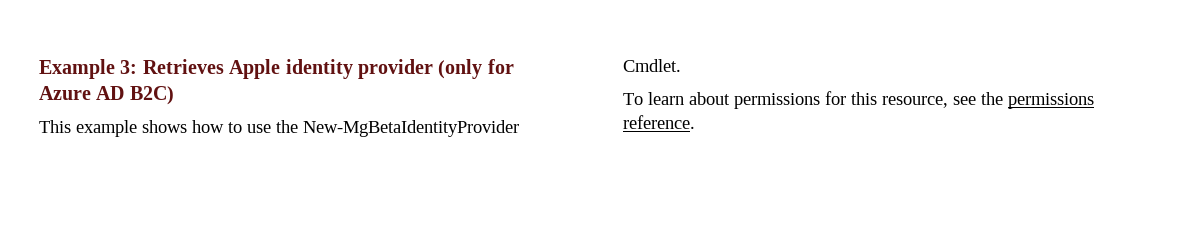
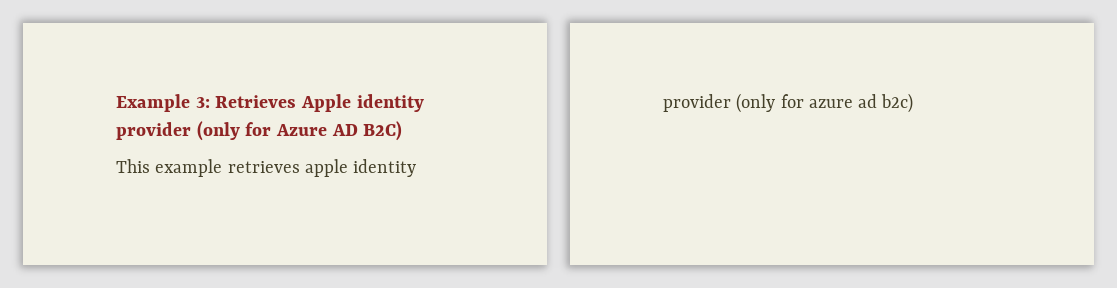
- This example shows how to use the New-MgBetaIdentityProvider Cmdlet.
- To learn about permissions for this resource, see the permissions reference.
+ This example retrieves apple identity provider (only for azure ad b2c)

